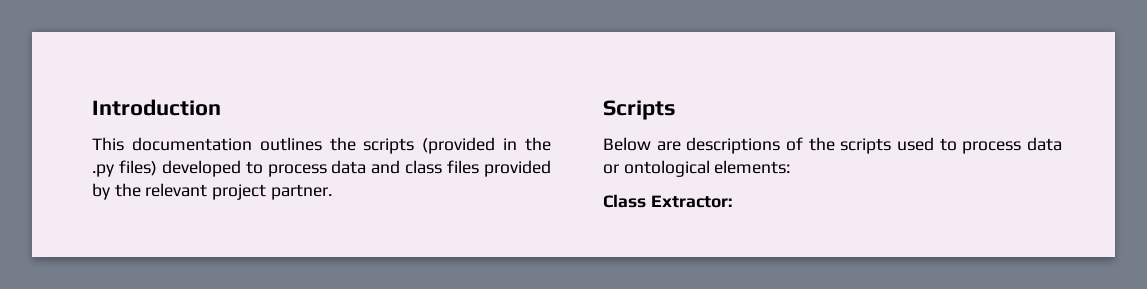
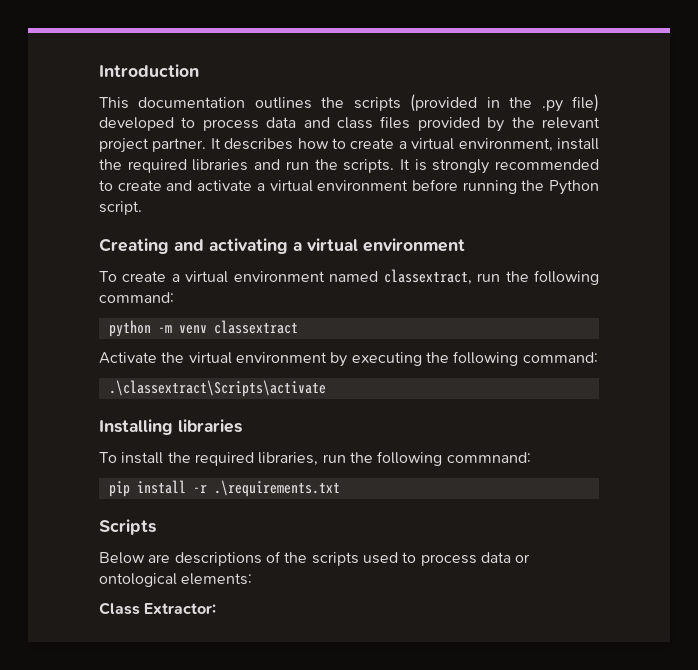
- This documentation outlines the scripts (provided in the .py files) developed to process data and class files provided by the relevant project partner.
+ This documentation outlines the scripts (provided in the .py file) developed to process data and class files provided by the relevant project partner. It describes how to create a virtual environment, install the required libraries and run the scripts. It is strongly recommended to create and activate a virtual environment before running the Python script.
+ Creating and activating a virtual environment
+ To create a virtual environment named classextract, run the following command:
+ python -m venv classextract
+ Activate the virtual environment by executing the following command:
+ .\classextract\Scripts\activate
+ Installing libraries
+ To install the required libraries, run the following commnand:
+ pip install -r .\requirements.txt

